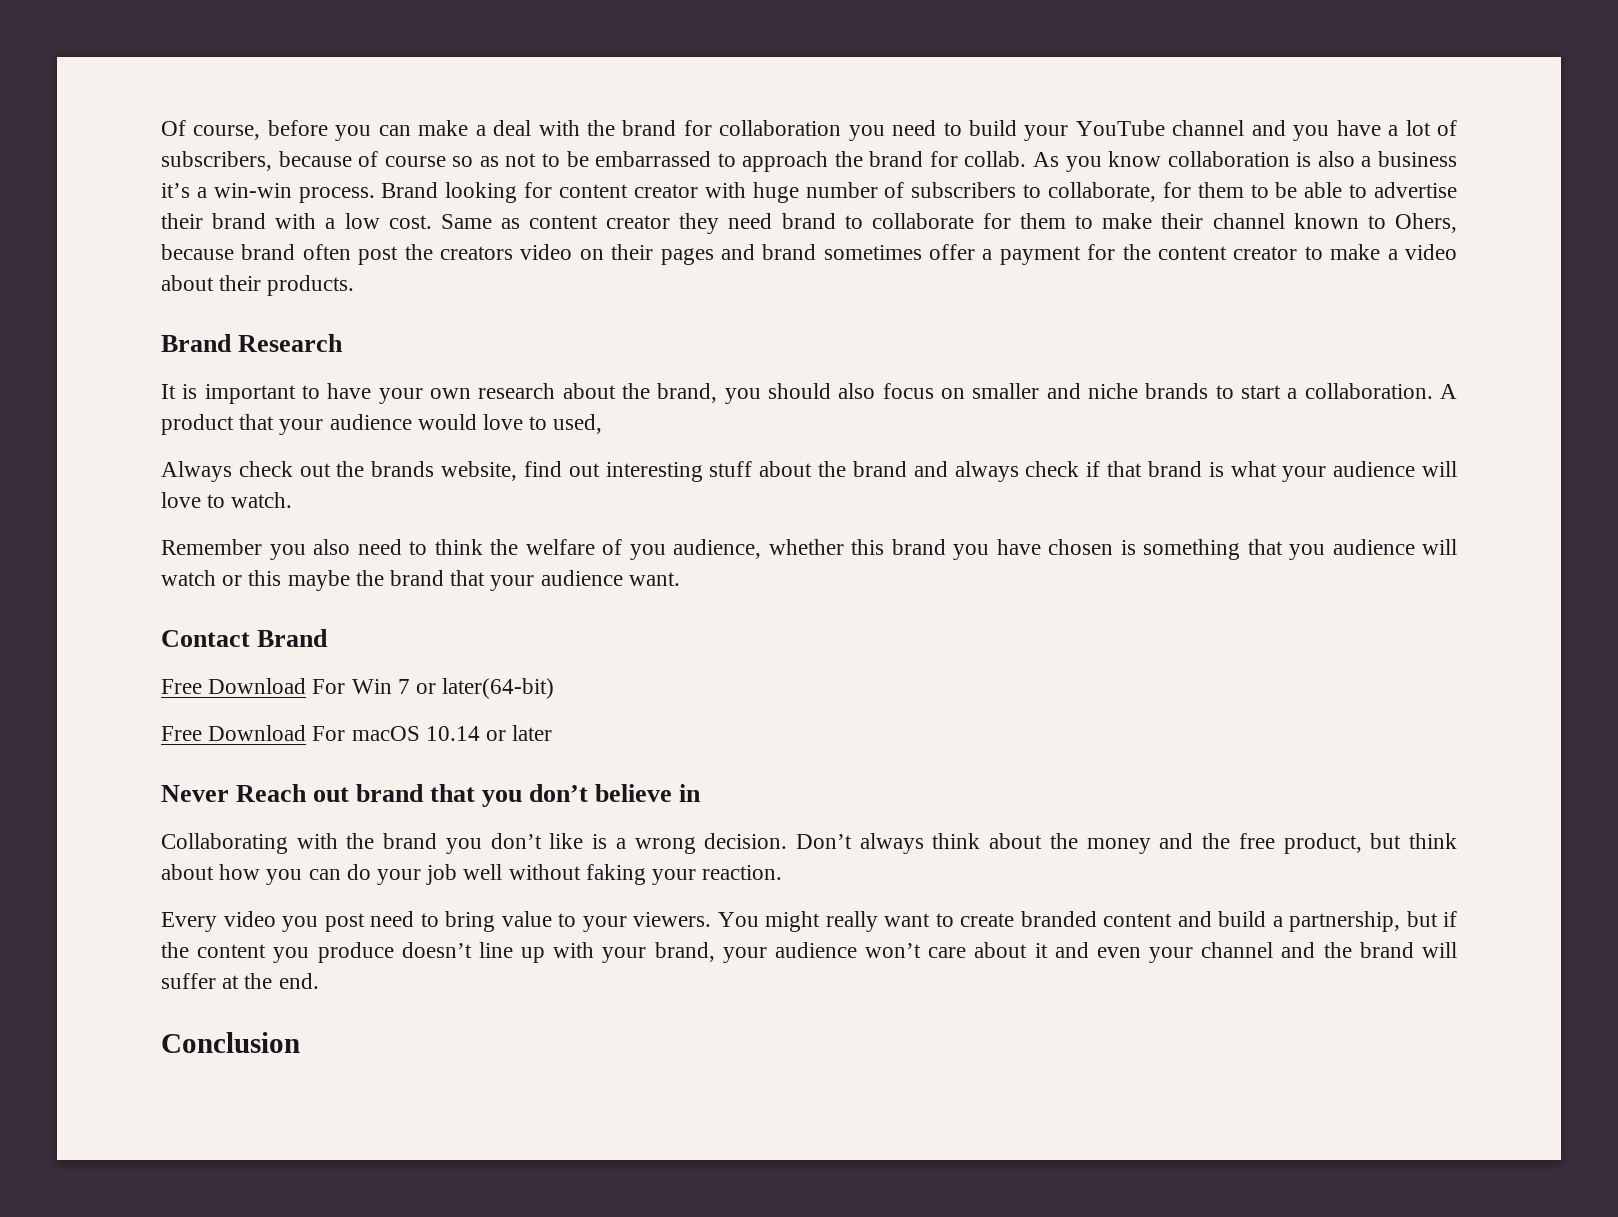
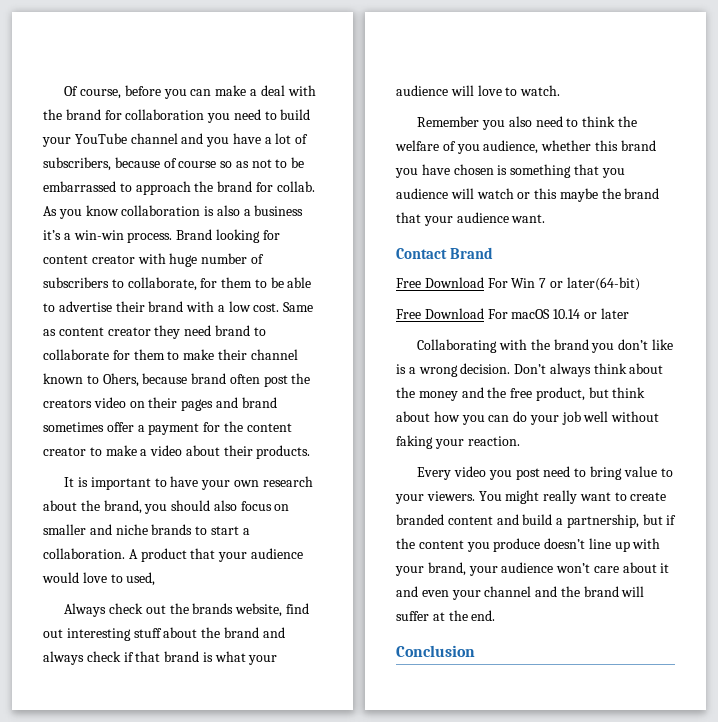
- Brand Research
- Never Reach out brand that you don’t believe in

